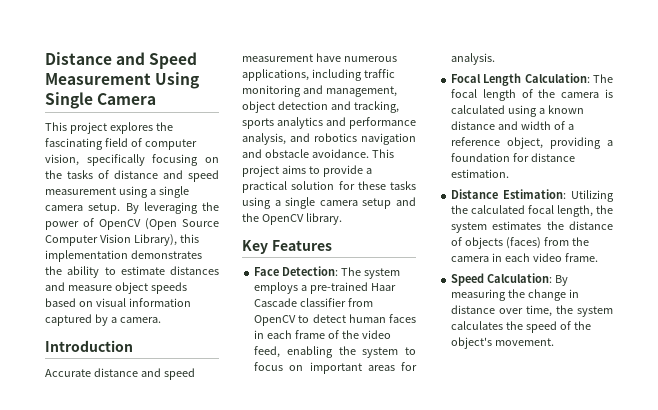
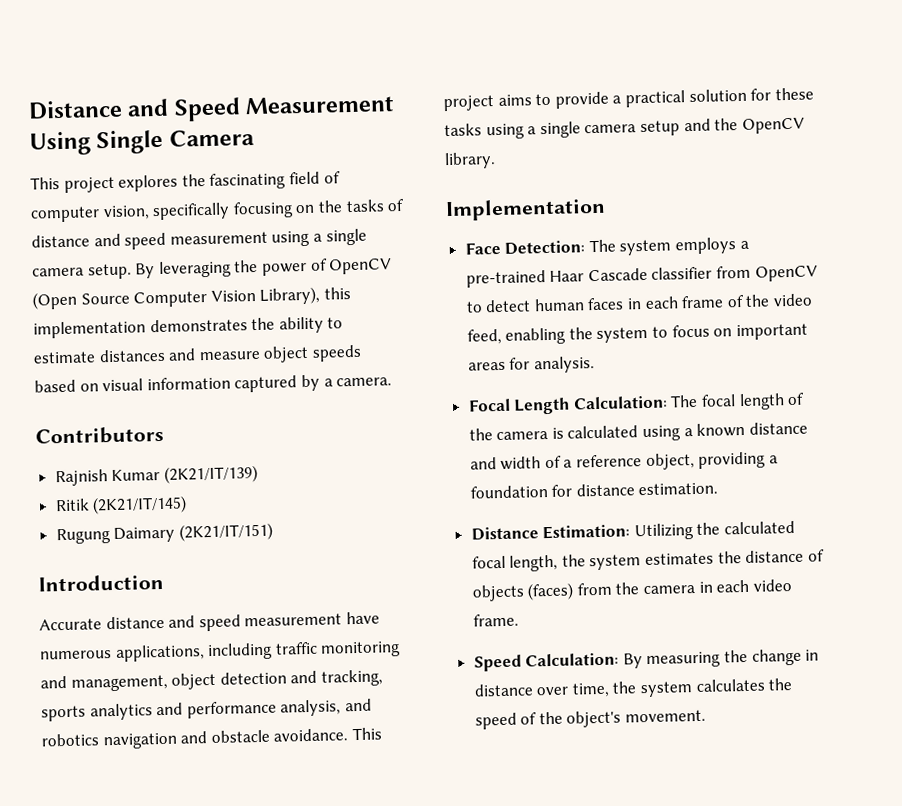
+ Contributors
+ Rajnish Kumar (2K21/IT/139)
+ Ritik (2K21/IT/145)
+ Rugung Daimary (2K21/IT/151)
- Key Features
+ Implementation

